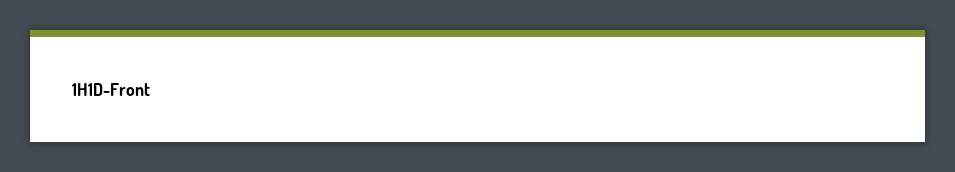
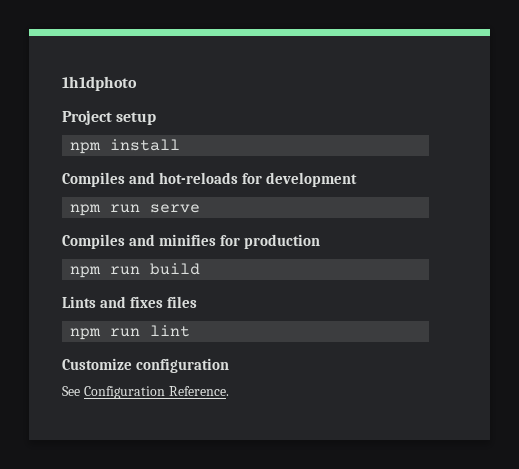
- 1H1D-Front
+ 1h1dphoto
+ Project setup
+ npm install
+ Compiles and hot-reloads for development
+ npm run serve
+ Compiles and minifies for production
+ npm run build
+ Lints and fixes files
+ npm run lint
+ Customize configuration
+ See Configuration Reference.

